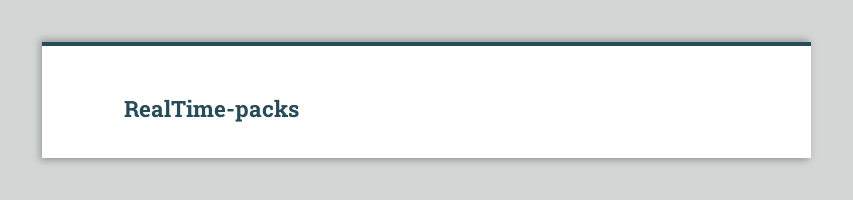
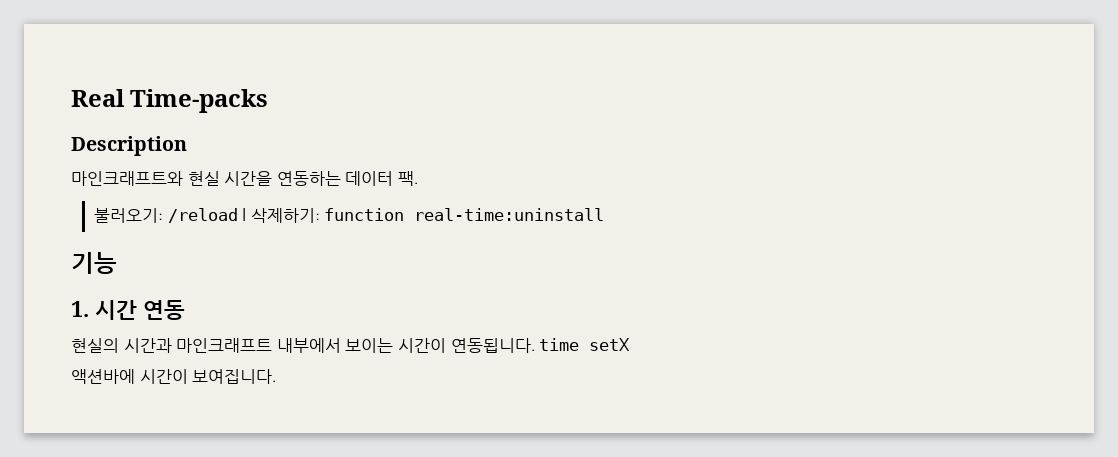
- RealTime-packs
+ Real Time-packs
+ Description
+ 마인크래프트와 현실 시간을 연동하는 데이터 팩.
+ 불러오기: /reload | 삭제하기: function real-time:uninstall
+ 기능
+ 1. 시간 연동
+ 현실의 시간과 마인크래프트 내부에서 보이는 시간이 연동됩니다. time setX
+ 액션바에 시간이 보여집니다.

